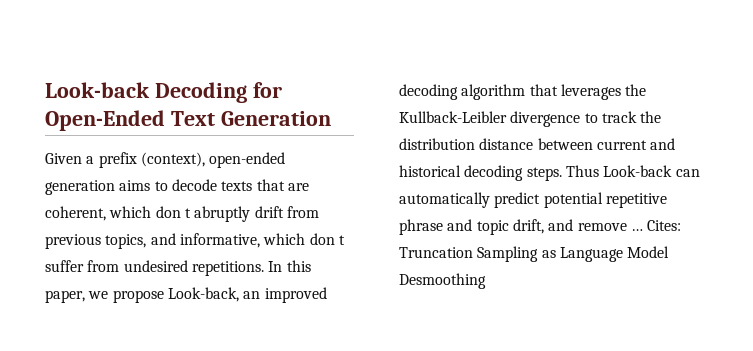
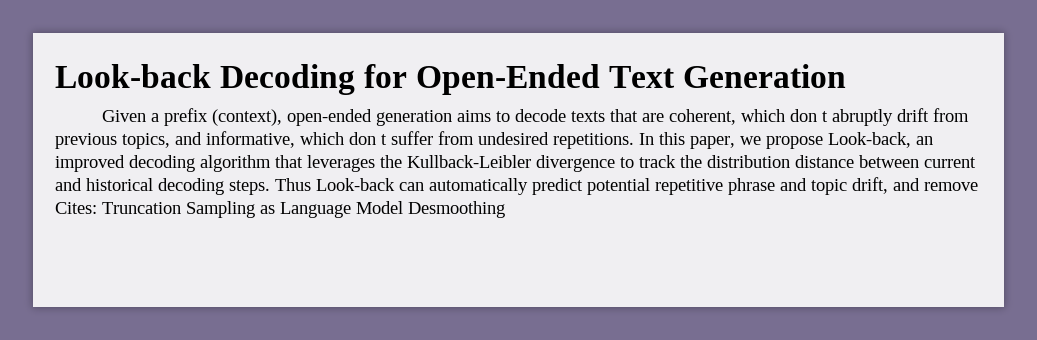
- Thus Look-back can automatically predict potential repetitive phrase and topic drift, and remove … Cites: Truncation Sampling as Language Model Desmoothing
+ Thus Look-back can automatically predict potential repetitive phrase and topic drift, and remove Cites: Truncation Sampling as Language Model Desmoothing

